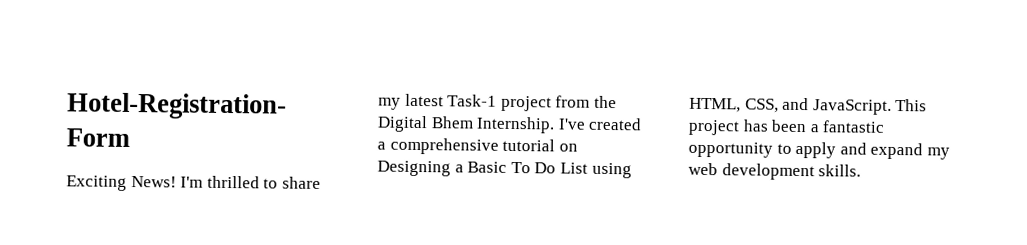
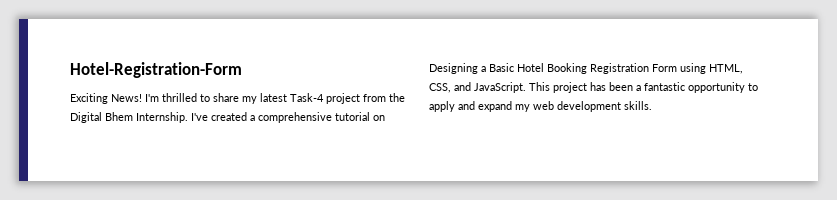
- I'm thrilled to share my latest Task-1 project from the Digital Bhem Internship.
+ I'm thrilled to share my latest Task-4 project from the Digital Bhem Internship.
- I've created a comprehensive tutorial on Designing a Basic To Do List using HTML, CSS, and JavaScript.
+ I've created a comprehensive tutorial on Designing a Basic Hotel Booking Registration Form using HTML, CSS, and JavaScript.

